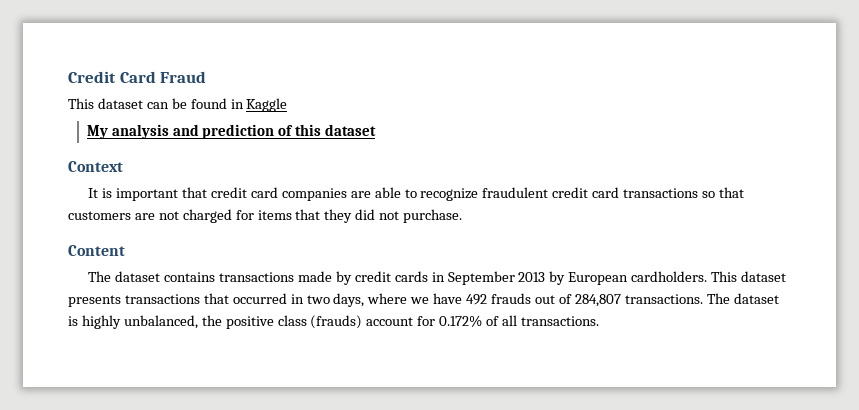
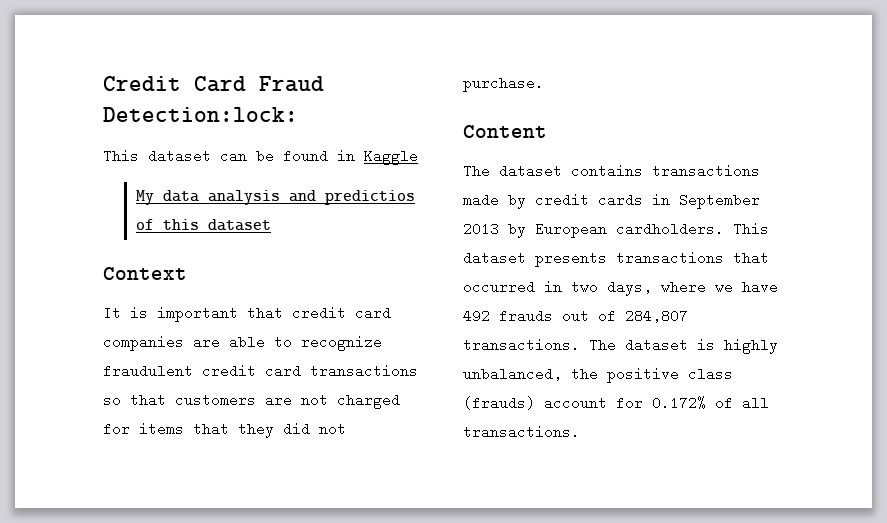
- Credit Card Fraud
+ Credit Card Fraud Detection:lock:
- My analysis and prediction of this dataset
+ My data analysis and predictios of this dataset

